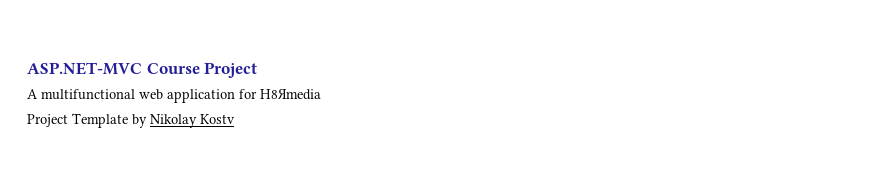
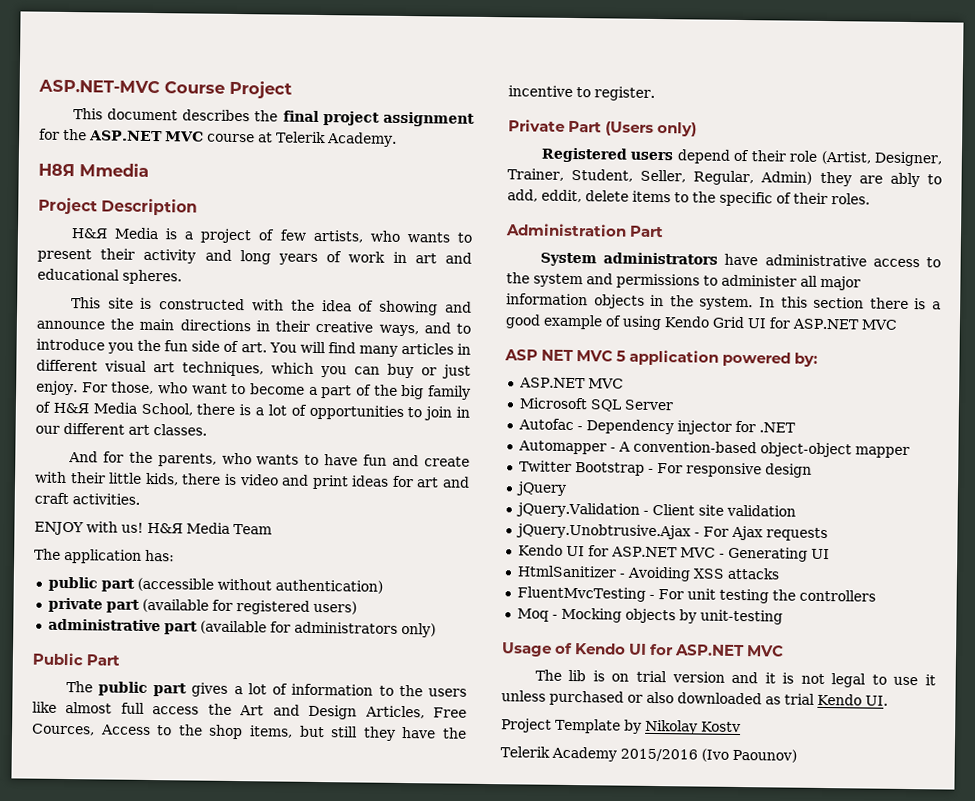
- A multifunctional web application for H8Яmedia
+ This document describes the final project assignment for the ASP.NET MVC course at Telerik Academy.
+ H8Я Mmedia
+ Project Description
+ H&Я Media is a project of few artists, who wants to present their activity and long years of work in art and educational spheres.
+ This site is constructed with the idea of showing and announce the main directions in their creative ways, and to introduce you the fun side of art. You will find many articles in different visual art techniques, which you can buy or just enjoy. For those, who want to become a part of the big family of H&Я Media School, there is a lot of opportunities to join in our different art classes.
+ And for the parents, who wants to have fun and create with their little kids, there is video and print ideas for art and craft activities.
+ ENJOY with us! H&Я Media Team
+ The application has:
+ public part (accessible without authentication)
+ private part (available for registered users)
+ administrative part (available for administrators only)
+ Public Part
+ The public part gives a lot of information to the users like almost full access the Art and Design Articles, Free Cources, Access to the shop items, but still they have the incentive to register.
+ Private Part (Users only)
+ Registered users depend of their role (Artist, Designer, Trainer, Student, Seller, Regular, Admin) they are ably to add, eddit, delete items to the specific of their roles.
+ Administration Part
+ System administrators have administrative access to the system and permissions to administer all major information objects in the system. In this section there is a good example of using Kendo Grid UI for ASP.NET MVC
+ ASP NET MVC 5 application powered by:
+ ASP.NET MVC
+ Microsoft SQL Server
+ Autofac - Dependency injector for .NET
+ Automapper - A convention-based object-object mapper
+ Twitter Bootstrap - For responsive design
+ jQuery
+ jQuery.Validation - Client site validation
+ jQuery.Unobtrusive.Ajax - For Ajax requests
+ Kendo UI for ASP.NET MVC - Generating UI
+ HtmlSanitizer - Avoiding XSS attacks
+ FluentMvcTesting - For unit testing the controllers
+ Moq - Mocking objects by unit-testing
+ Usage of Kendo UI for ASP.NET MVC
+ The lib is on trial version and it is not legal to use it unless purchased or also downloaded as trial Kendo UI.
+ Telerik Academy 2015/2016 (Ivo Paounov)

